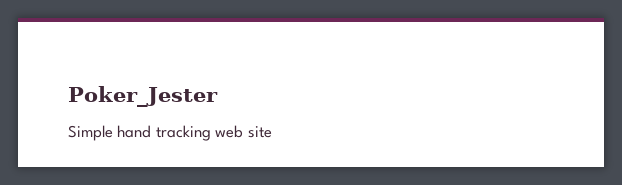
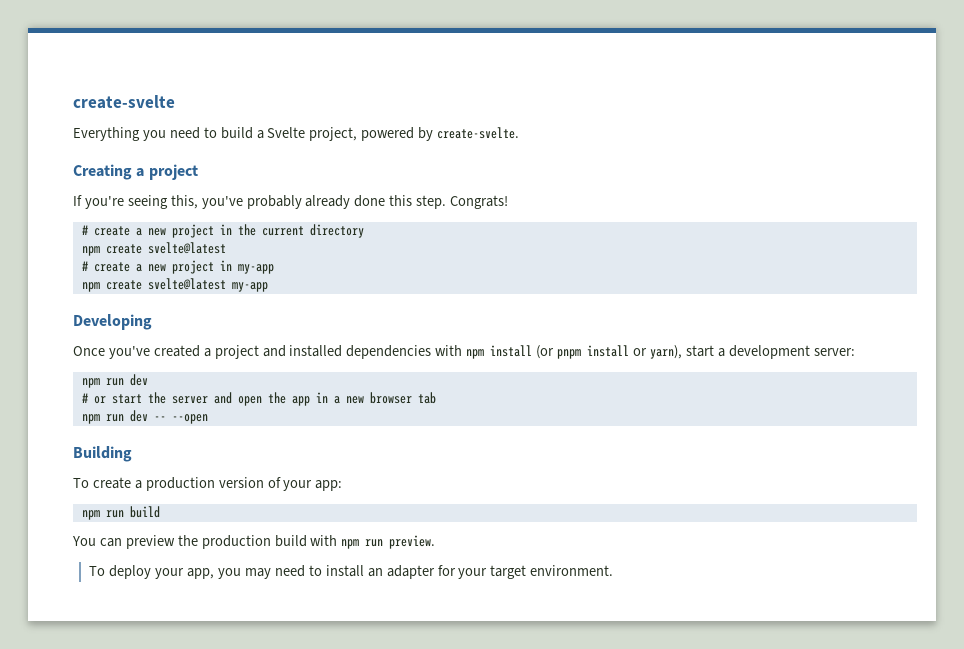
- Poker_Jester
- Simple hand tracking web site
+ create-svelte
+ Everything you need to build a Svelte project, powered by create-svelte.
+ Creating a project
+ If you're seeing this, you've probably already done this step. Congrats!
+ # create a new project in the current directory
+ npm create svelte@latest
+ # create a new project in my-app
+ npm create svelte@latest my-app
+ Developing
+ Once you've created a project and installed dependencies with npm install (or pnpm install or yarn), start a development server:
+ npm run dev
+ # or start the server and open the app in a new browser tab
+ npm run dev -- --open
+ Building
+ To create a production version of your app:
+ npm run build
+ You can preview the production build with npm run preview.
+ To deploy your app, you may need to install an adapter for your target environment.

